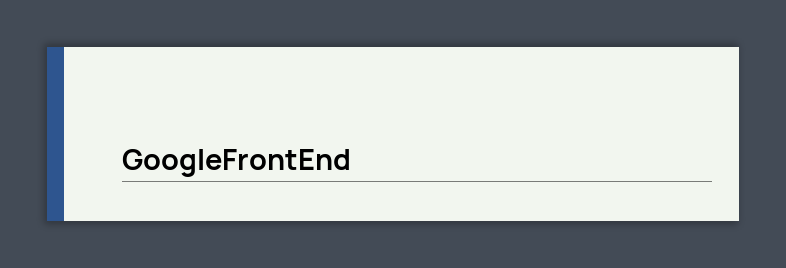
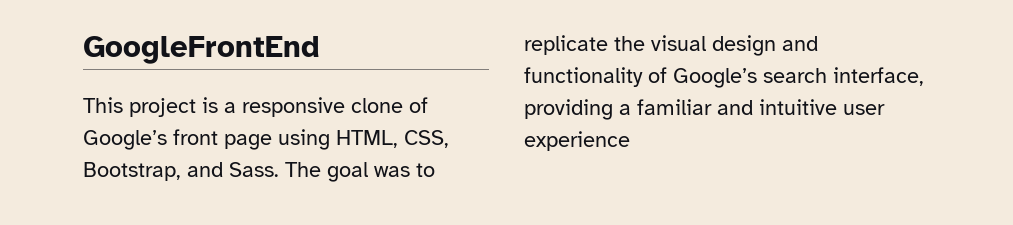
+ This project is a responsive clone of Google’s front page using HTML, CSS, Bootstrap, and Sass. The goal was to replicate the visual design and functionality of Google’s search interface, providing a familiar and intuitive user experience

